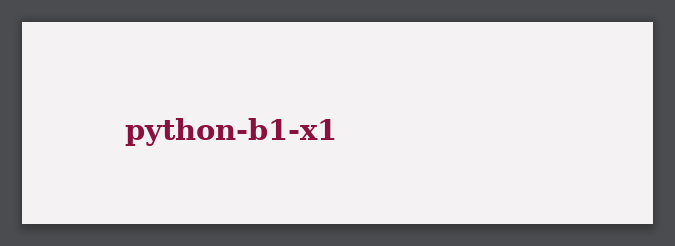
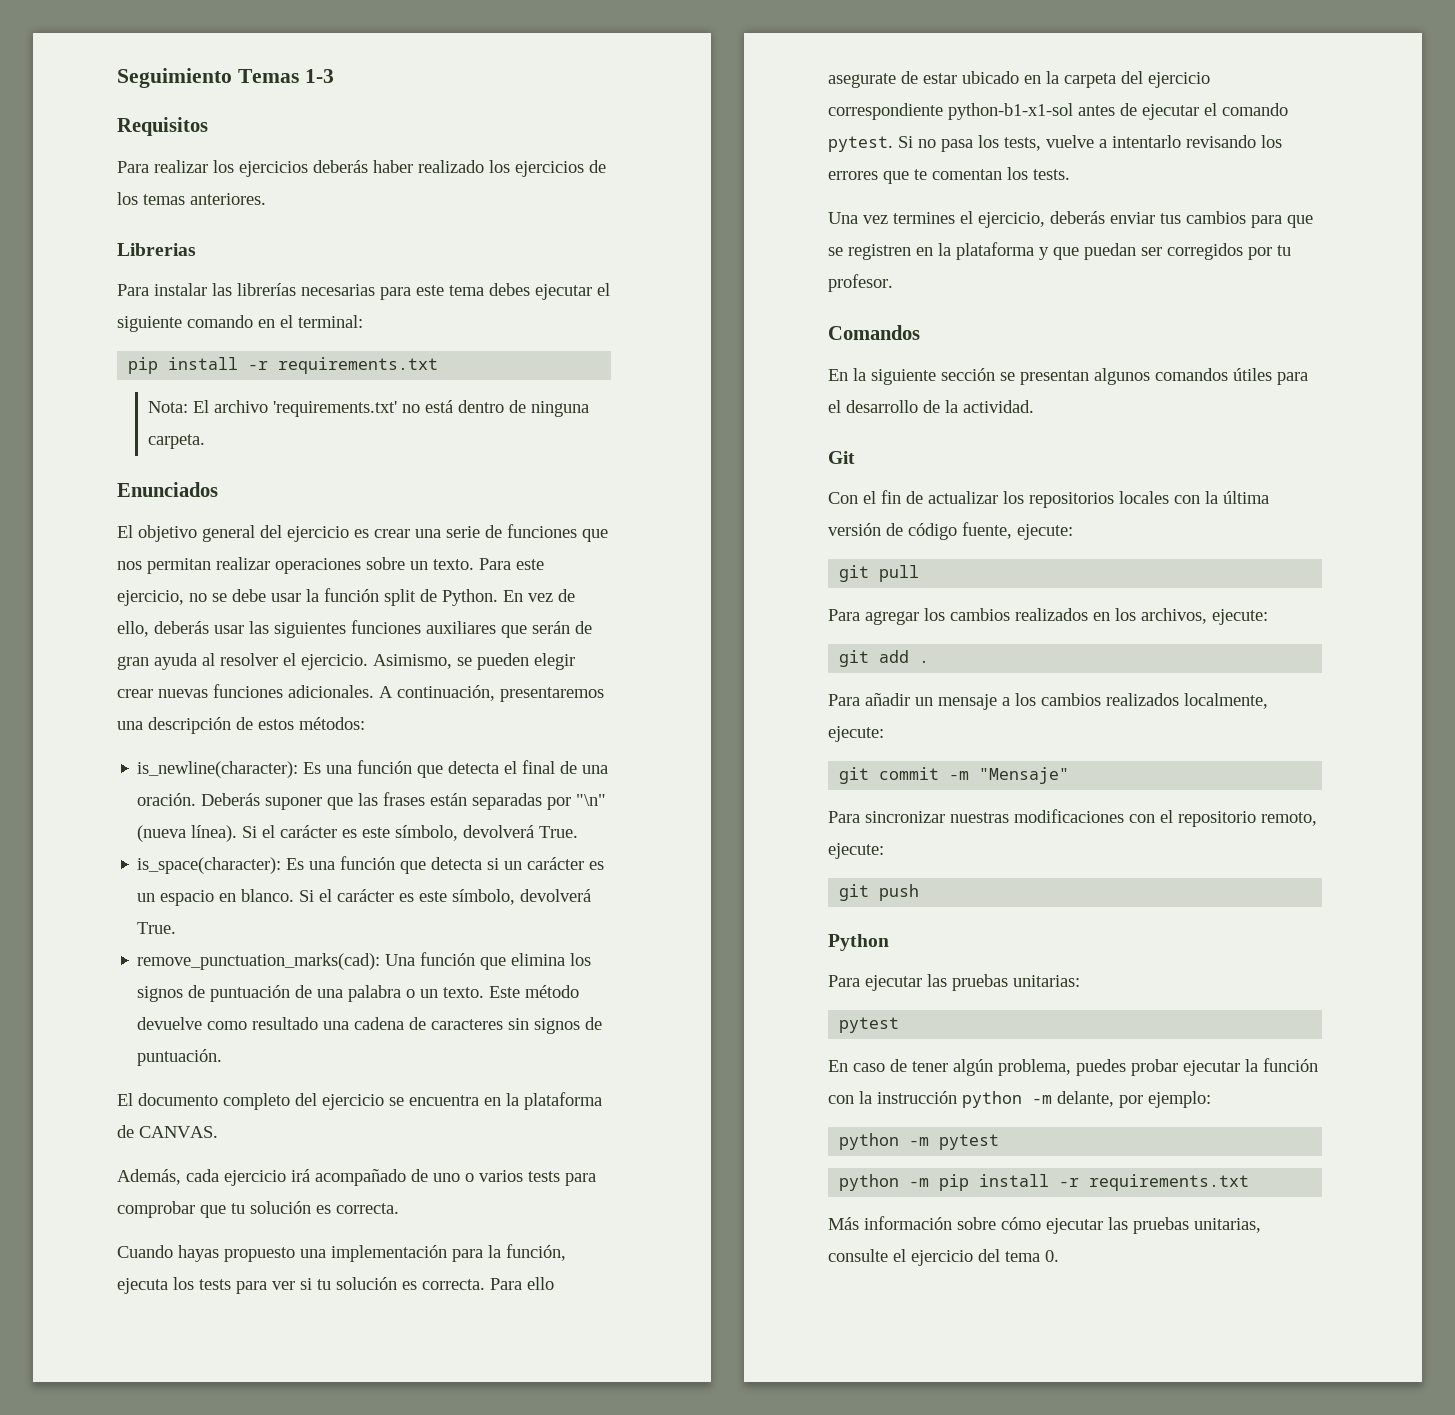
- python-b1-x1
+ Seguimiento Temas 1-3
+ Requisitos
+ Para realizar los ejercicios deberás haber realizado los ejercicios de los temas anteriores.
+ Librerias
+ Para instalar las librerías necesarias para este tema debes ejecutar el siguiente comando en el terminal:
+ pip install -r requirements.txt
+ Nota: El archivo 'requirements.txt' no está dentro de ninguna carpeta.
+ Enunciados
+ El objetivo general del ejercicio es crear una serie de funciones que nos permitan realizar operaciones sobre un texto. Para este ejercicio, no se debe usar la función split de Python. En vez de ello, deberás usar las siguientes funciones auxiliares que serán de gran ayuda al resolver el ejercicio. Asimismo, se pueden elegir crear nuevas funciones adicionales. A continuación, presentaremos una descripción de estos métodos:
+ is_newline(character): Es una función que detecta el final de una oración. Deberás suponer que las frases están separadas por "\n" (nueva línea). Si el carácter es este símbolo, devolverá True.
+ is_space(character): Es una función que detecta si un carácter es un espacio en blanco. Si el carácter es este símbolo, devolverá True.
+ remove_punctuation_marks(cad): Una función que elimina los signos de puntuación de una palabra o un texto. Este método devuelve como resultado una cadena de caracteres sin signos de puntuación.
+ El documento completo del ejercicio se encuentra en la plataforma de CANVAS.
+ Además, cada ejercicio irá acompañado de uno o varios tests para comprobar que tu solución es correcta.
+ Cuando hayas propuesto una implementación para la función, ejecuta los tests para ver si tu solución es correcta. Para ello asegurate de estar ubicado en la carpeta del ejercicio correspondiente python-b1-x1-sol antes de ejecutar el comando pytest. Si no pasa los tests, vuelve a intentarlo revisando los errores que te comentan los tests.
+ Una vez termines el ejercicio, deberás enviar tus cambios para que se registren en la plataforma y que puedan ser corregidos por tu profesor.
+ Comandos
+ En la siguiente sección se presentan algunos comandos útiles para el desarrollo de la actividad.
+ Git
+ Con el fin de actualizar los repositorios locales con la última versión de código fuente, ejecute:
+ git pull
+ Para agregar los cambios realizados en los archivos, ejecute:
+ git add .
+ Para añadir un mensaje a los cambios realizados localmente, ejecute:
+ git commit -m "Mensaje"
+ Para sincronizar nuestras modificaciones con el repositorio remoto, ejecute:
+ git push
+ Python
+ Para ejecutar las pruebas unitarias:
+ pytest
+ En caso de tener algún problema, puedes probar ejecutar la función con la instrucción python -m delante, por ejemplo:
+ python -m pytest
+ python -m pip install -r requirements.txt
+ Más información sobre cómo ejecutar las pruebas unitarias, consulte el ejercicio del tema 0.

